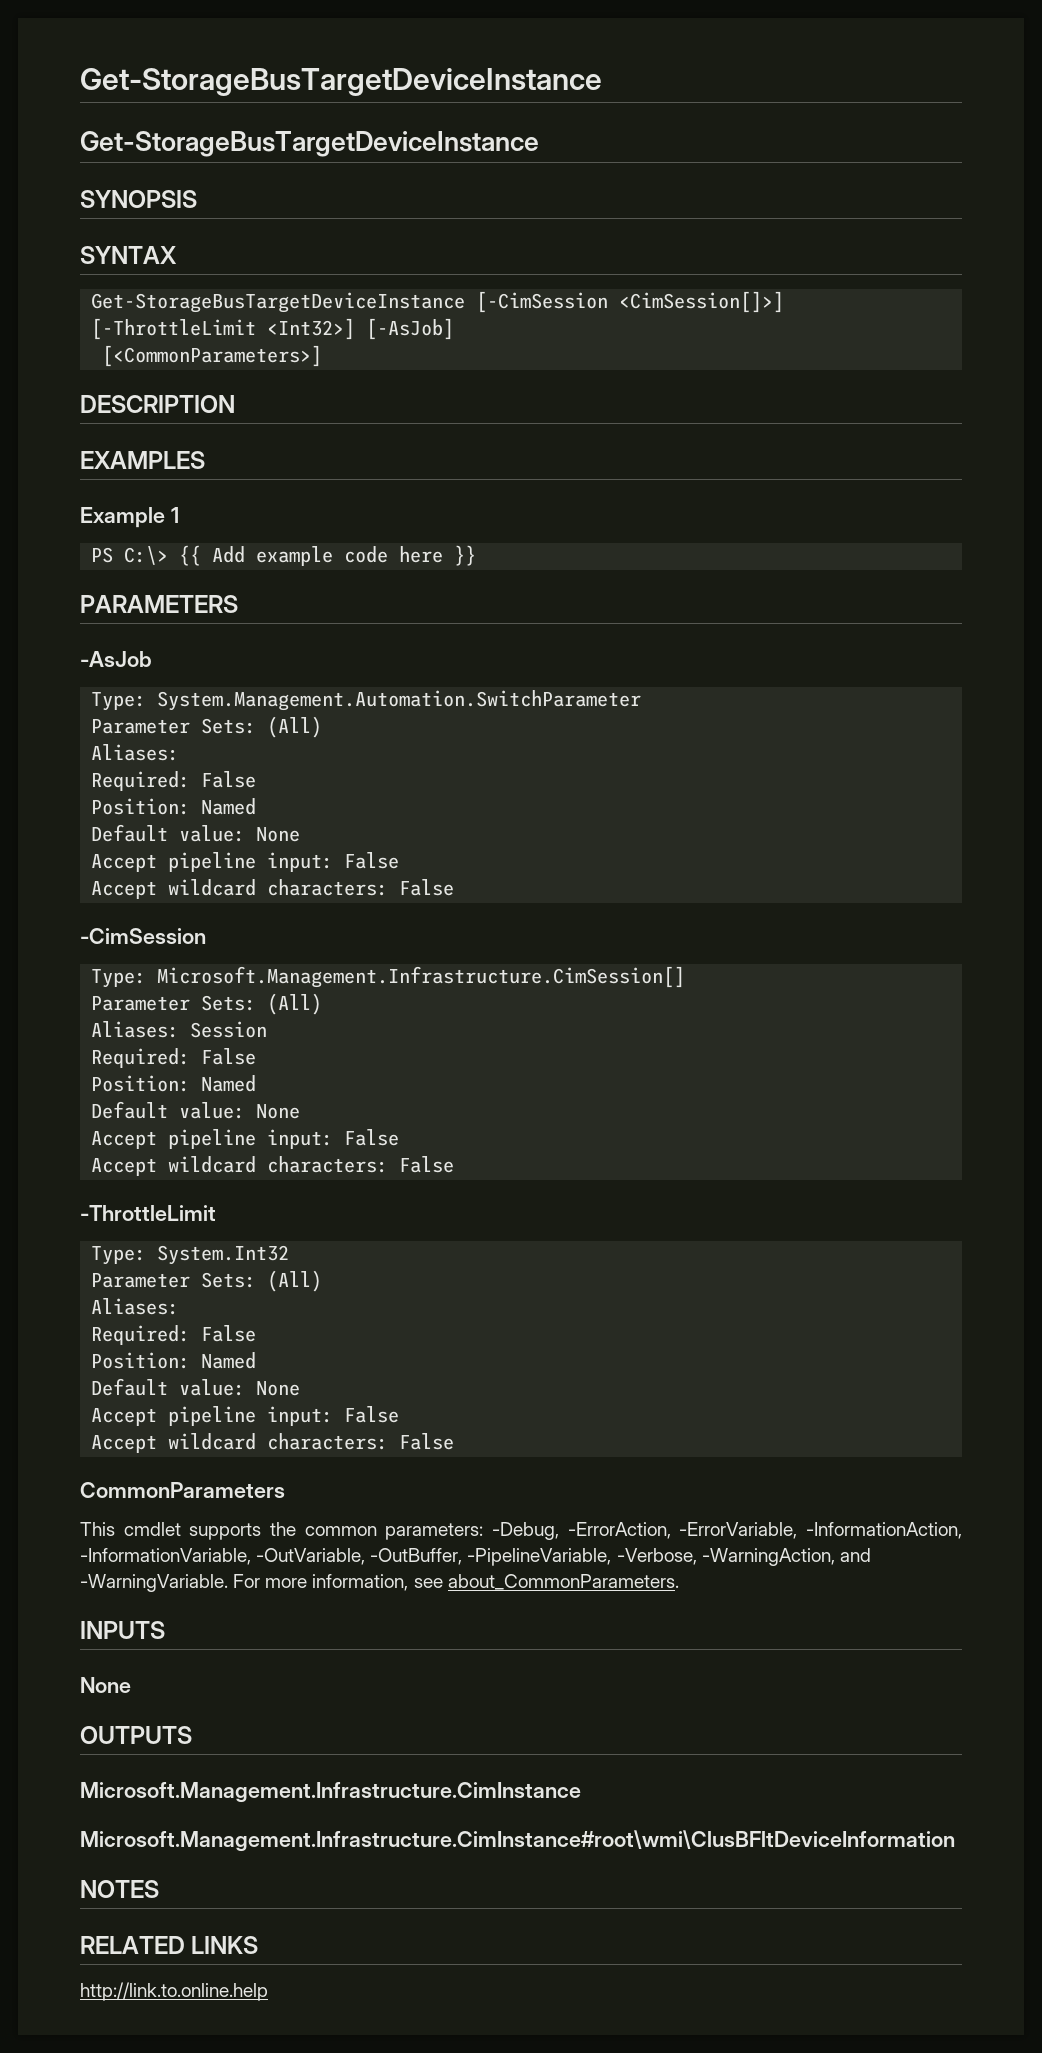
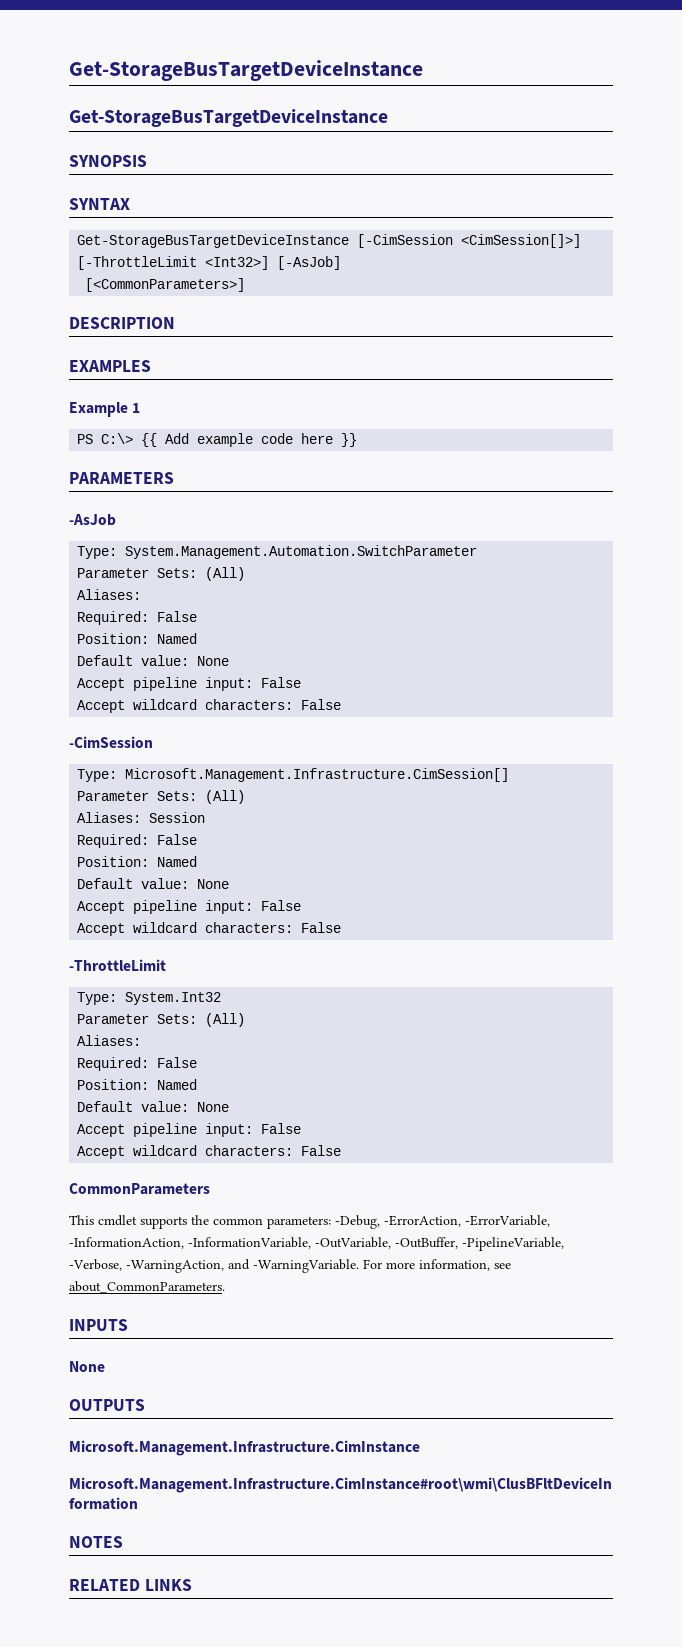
- http://link.to.online.help

